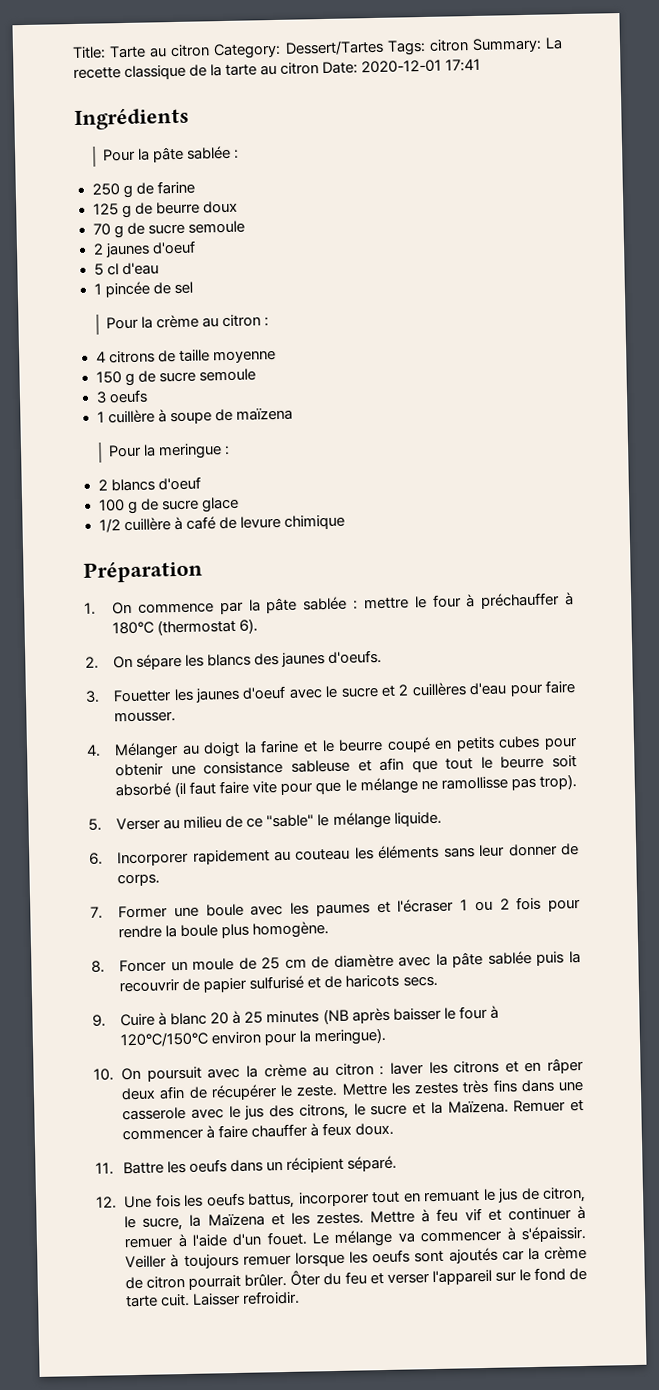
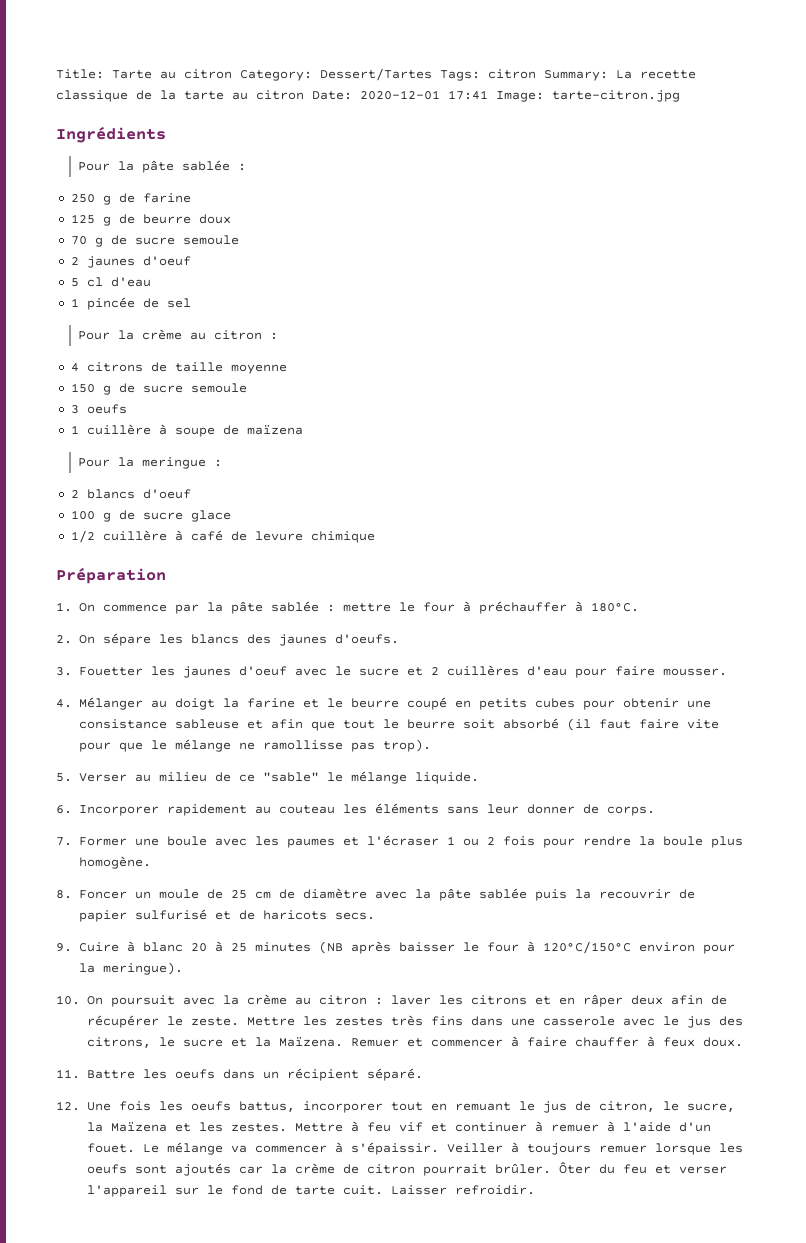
- Title: Tarte au citron Category: Dessert/Tartes Tags: citron Summary: La recette classique de la tarte au citron Date: 2020-12-01 17:41
+ Title: Tarte au citron Category: Dessert/Tartes Tags: citron Summary: La recette classique de la tarte au citron Date: 2020-12-01 17:41 Image: tarte-citron.jpg
- 1. On commence par la pâte sablée : mettre le four à préchauffer à 180°C (thermostat 6).
+ 1. On commence par la pâte sablée : mettre le four à préchauffer à 180°C.

